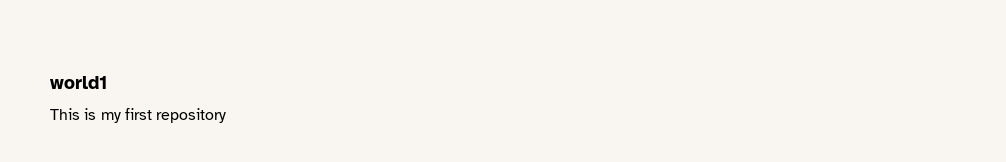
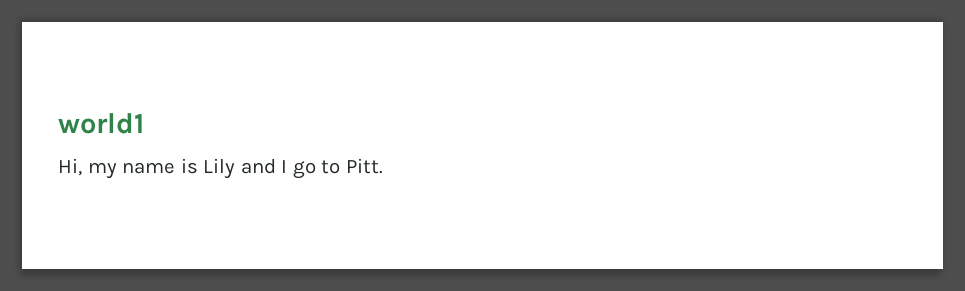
- This is my first repository
+ Hi, my name is Lily and I go to Pitt.

